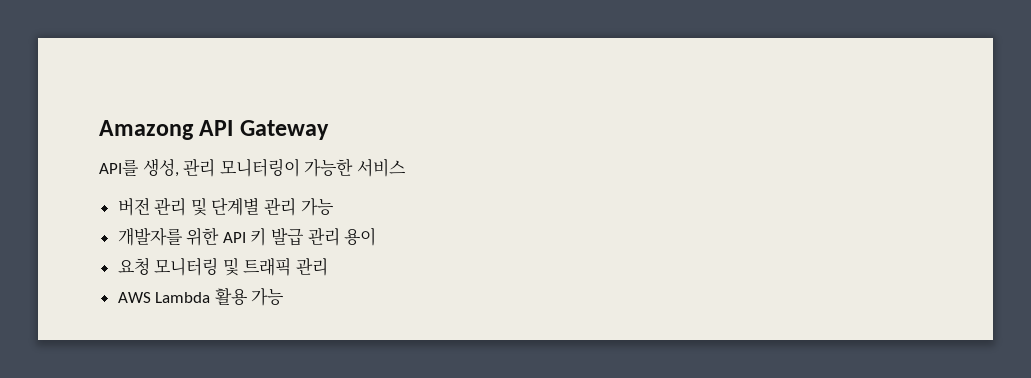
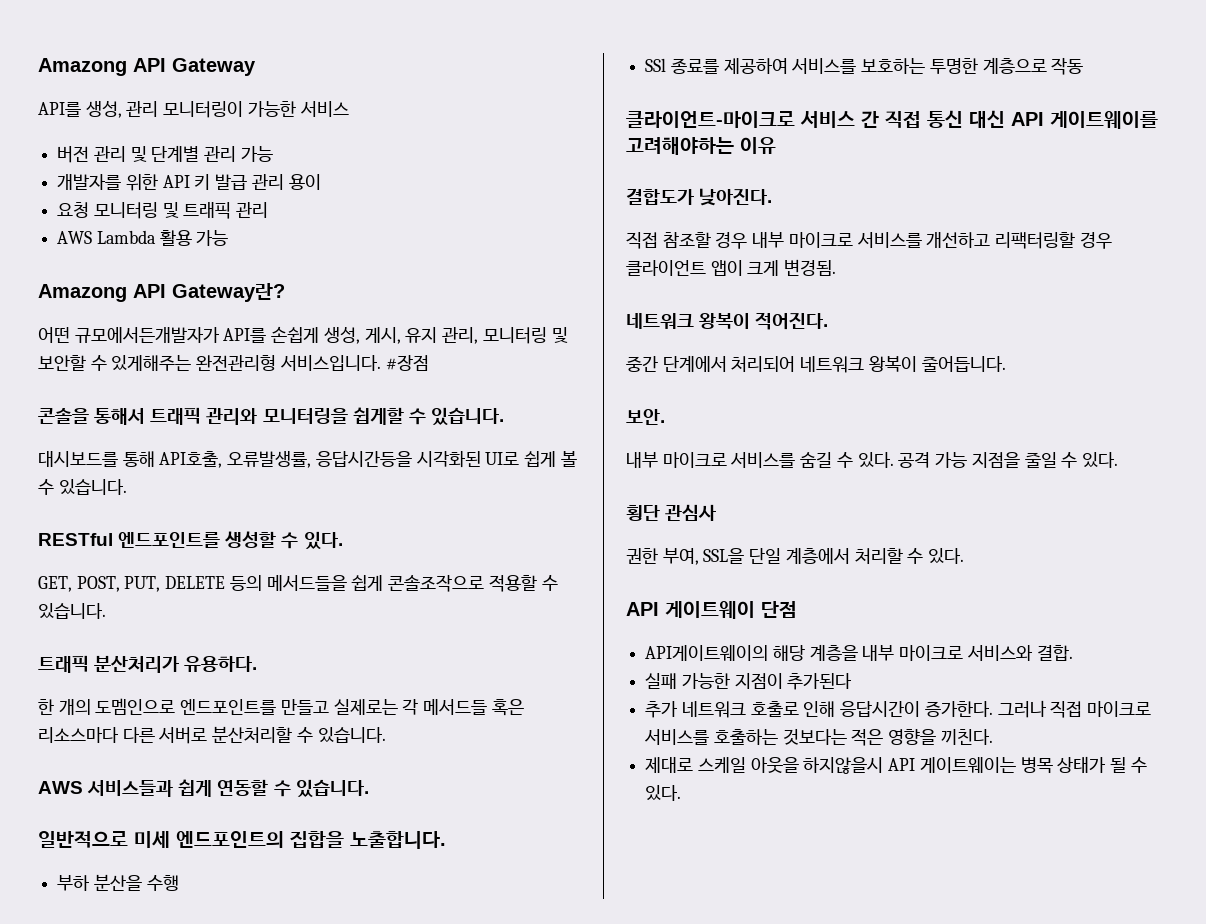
+ Amazong API Gateway란?
+ 어떤 규모에서든개발자가 API를 손쉽게 생성, 게시, 유지 관리, 모니터링 및 보안할 수 있게해주는 완전관리형 서비스입니다. #장점
+ 콘솔을 통해서 트래픽 관리와 모니터링을 쉽게할 수 있습니다.
+ 대시보드를 통해 API호출, 오류발생률, 응답시간등을 시각화된 UI로 쉽게 볼 수 있습니다.
+ RESTful 엔드포인트를 생성할 수 있다.
+ GET, POST, PUT, DELETE 등의 메서드들을 쉽게 콘솔조작으로 적용할 수 있습니다.
+ 트래픽 분산처리가 유용하다.
+ 한 개의 도멤인으로 엔드포인트를 만들고 실제로는 각 메서드들 혹은 리소스마다 다른 서버로 분산처리할 수 있습니다.
+ AWS 서비스들과 쉽게 연동할 수 있습니다.
+ 일반적으로 미세 엔드포인트의 집합을 노출합니다.
+ 부하 분산을 수행
+ SSl 종료를 제공하여 서비스를 보호하는 투명한 계층으로 작동
+ 클라이언트-마이크로 서비스 간 직접 통신 대신 API 게이트웨이를 고려해야하는 이유
+ 결합도가 낮아진다.
+ 직접 참조할 경우 내부 마이크로 서비스를 개선하고 리팩터링할 경우 클라이언트 앱이 크게 변경됨.
+ 네트워크 왕복이 적어진다.
+ 중간 단계에서 처리되어 네트워크 왕복이 줄어듭니다.
+ 보안.
+ 내부 마이크로 서비스를 숨길 수 있다. 공격 가능 지점을 줄일 수 있다.
+ 횡단 관심사
+ 권한 부여, SSL을 단일 계층에서 처리할 수 있다.
+ API 게이트웨이 단점
+ API게이트웨이의 해당 계층을 내부 마이크로 서비스와 결합.
+ 실패 가능한 지점이 추가된다
+ 추가 네트워크 호출로 인해 응답시간이 증가한다. 그러나 직접 마이크로 서비스를 호출하는 것보다는 적은 영향을 끼친다.
+ 제대로 스케일 아웃을 하지않을시 API 게이트웨이는 병목 상태가 될 수 있다.

